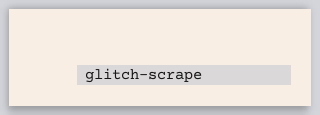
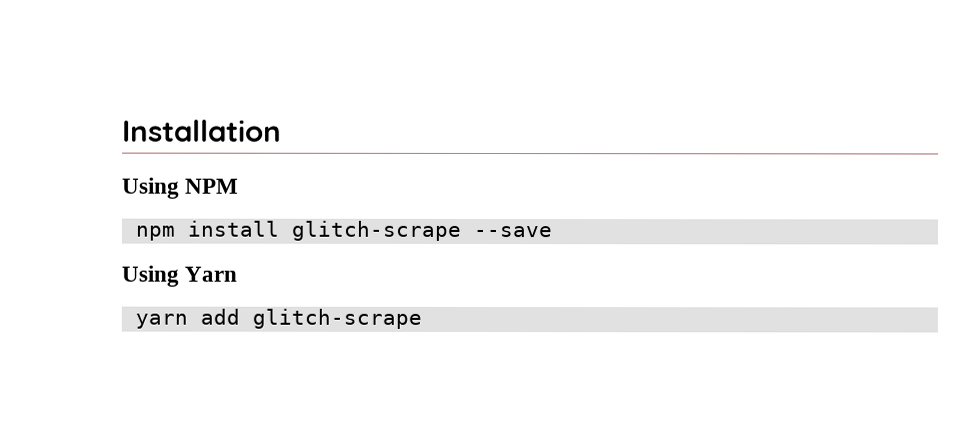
- glitch-scrape
+ Installation
+ Using NPM
+ npm install glitch-scrape --save
+ Using Yarn
+ yarn add glitch-scrape

